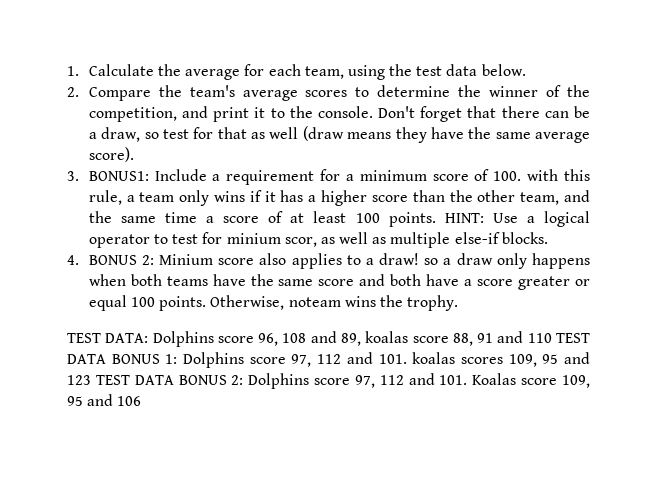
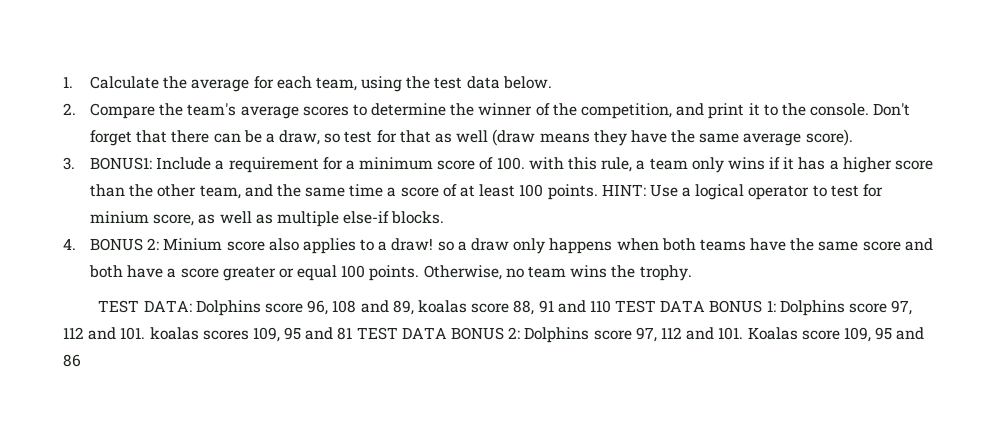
- HINT: Use a logical operator to test for minium scor, as well as multiple else-if blocks.
+ HINT: Use a logical operator to test for minium score, as well as multiple else-if blocks.
- Otherwise, noteam wins the trophy.
+ Otherwise, no team wins the trophy.
- TEST DATA: Dolphins score 96, 108 and 89, koalas score 88, 91 and 110 TEST DATA BONUS 1: Dolphins score 97, 112 and 101. koalas scores 109, 95 and 123 TEST DATA BONUS 2: Dolphins score 97, 112 and 101. Koalas score 109, 95 and 106
+ TEST DATA: Dolphins score 96, 108 and 89, koalas score 88, 91 and 110 TEST DATA BONUS 1: Dolphins score 97, 112 and 101. koalas scores 109, 95 and 81 TEST DATA BONUS 2: Dolphins score 97, 112 and 101. Koalas score 109, 95 and 86

